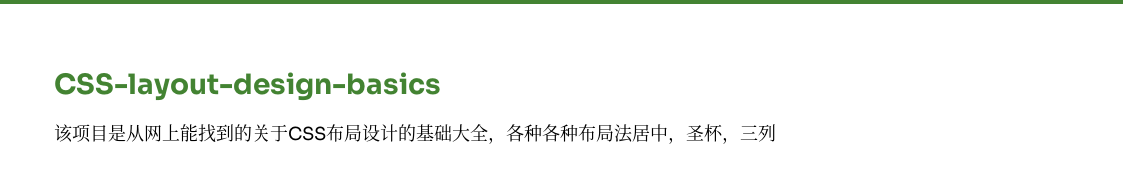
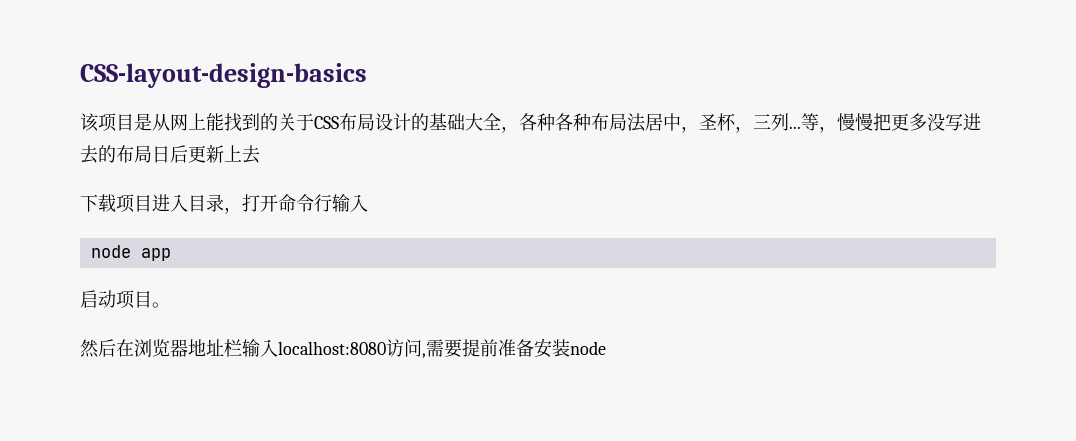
- 该项目是从网上能找到的关于CSS布局设计的基础大全，各种各种布局法居中，圣杯，三列
+ 该项目是从网上能找到的关于CSS布局设计的基础大全，各种各种布局法居中，圣杯，三列...等，慢慢把更多没写进去的布局日后更新上去
+ 下载项目进入目录，打开命令行输入
+ node app
+ 启动项目。
+ 然后在浏览器地址栏输入localhost:8080访问,需要提前准备安装node

